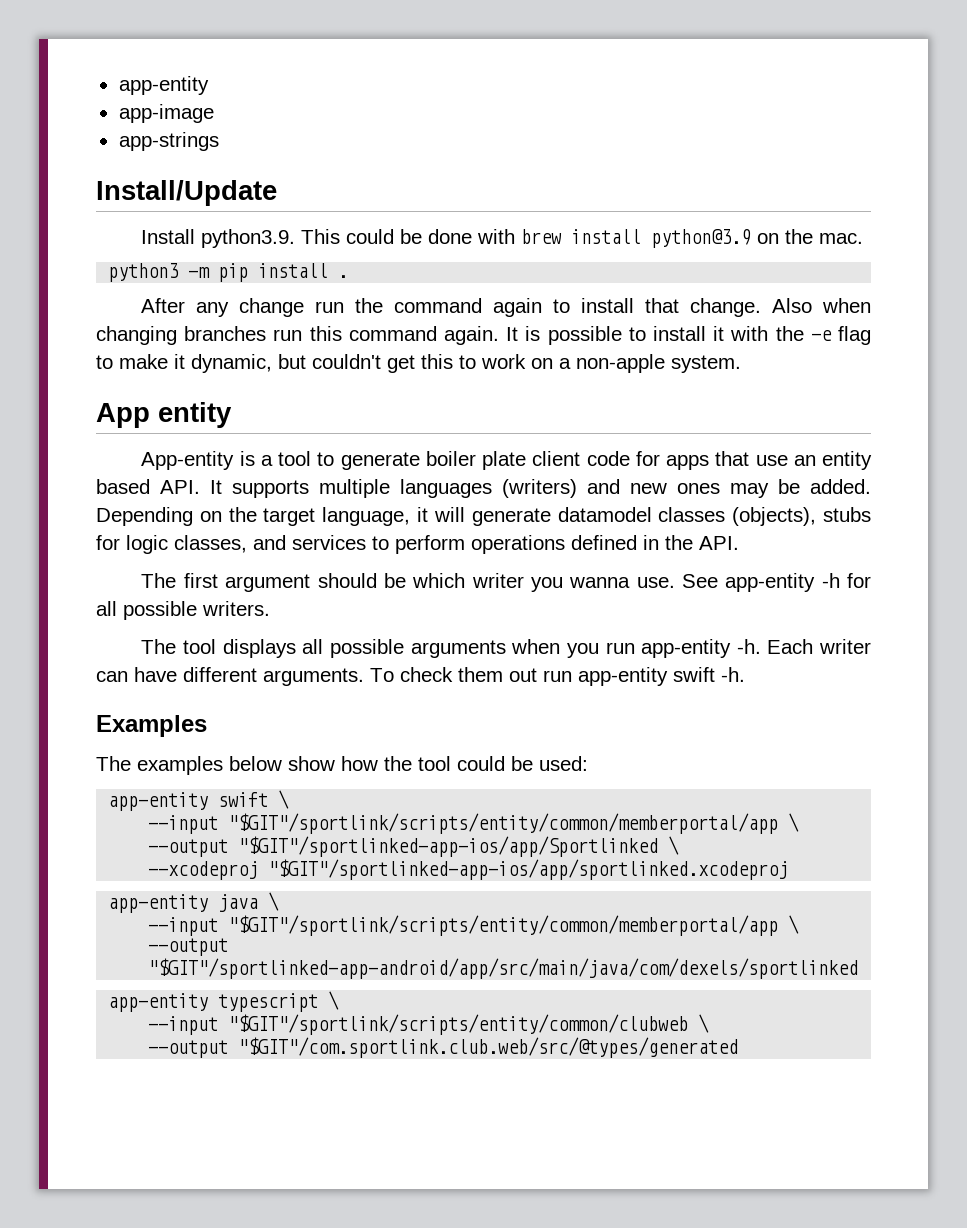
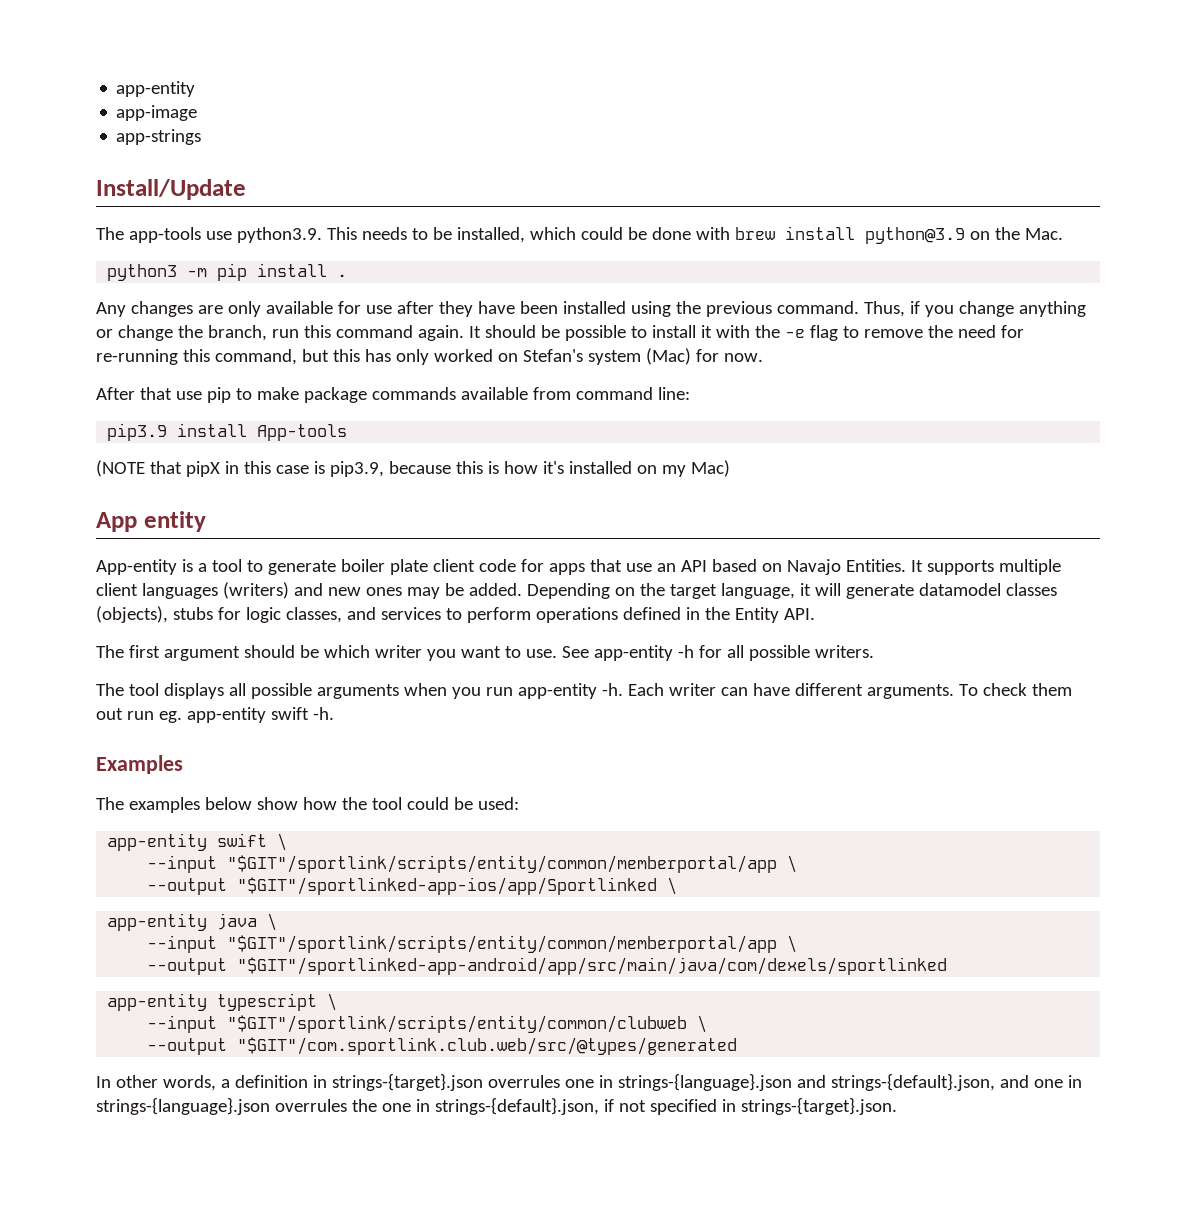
- Install python3.9. This could be done with brew install python@3.9 on the mac.
+ The app-tools use python3.9. This needs to be installed, which could be done with brew install python@3.9 on the Mac.
- After any change run the command again to install that change. Also when changing branches run this command again.
+ Any changes are only available for use after they have been installed using the previous command. Thus, if you change anything or change the branch, run this command again.
- It is possible to install it with the -e flag to make it dynamic, but couldn't get this to work on a non-apple system.
+ It should be possible to install it with the -e flag to remove the need for re-running this command, but this has only worked on Stefan's system (Mac) for now.
+ After that use pip to make package commands available from command line:
+ pip3.9 install App-tools
+ (NOTE that pipX in this case is pip3.9, because this is how it's installed on my Mac)
- App-entity is a tool to generate boiler plate client code for apps that use an entity based API. It supports multiple languages (writers) and new ones may be added.
+ App-entity is a tool to generate boiler plate client code for apps that use an API based on Navajo Entities. It supports multiple client languages (writers) and new ones may be added.
- Depending on the target language, it will generate datamodel classes (objects), stubs for logic classes, and services to perform operations defined in the API.
+ Depending on the target language, it will generate datamodel classes (objects), stubs for logic classes, and services to perform operations defined in the Entity API.
- The first argument should be which writer you wanna use.
+ The first argument should be which writer you want to use.
- To check them out run app-entity swift -h.
+ To check them out run eg. app-entity swift -h.
- --xcodeproj "$GIT"/sportlinked-app-ios/app/sportlinked.xcodeproj
+ In other words, a definition in strings-{target}.json overrules one in strings-{language}.json and strings-{default}.json, and one in strings-{language}.json overrules the one in strings-{default}.json, if not specified in strings-{target}.json.

